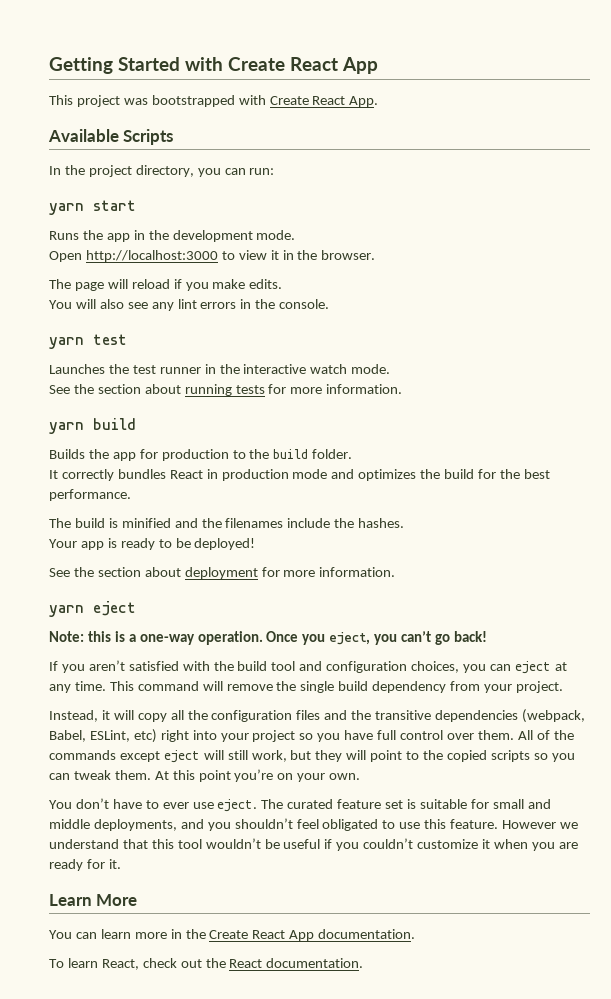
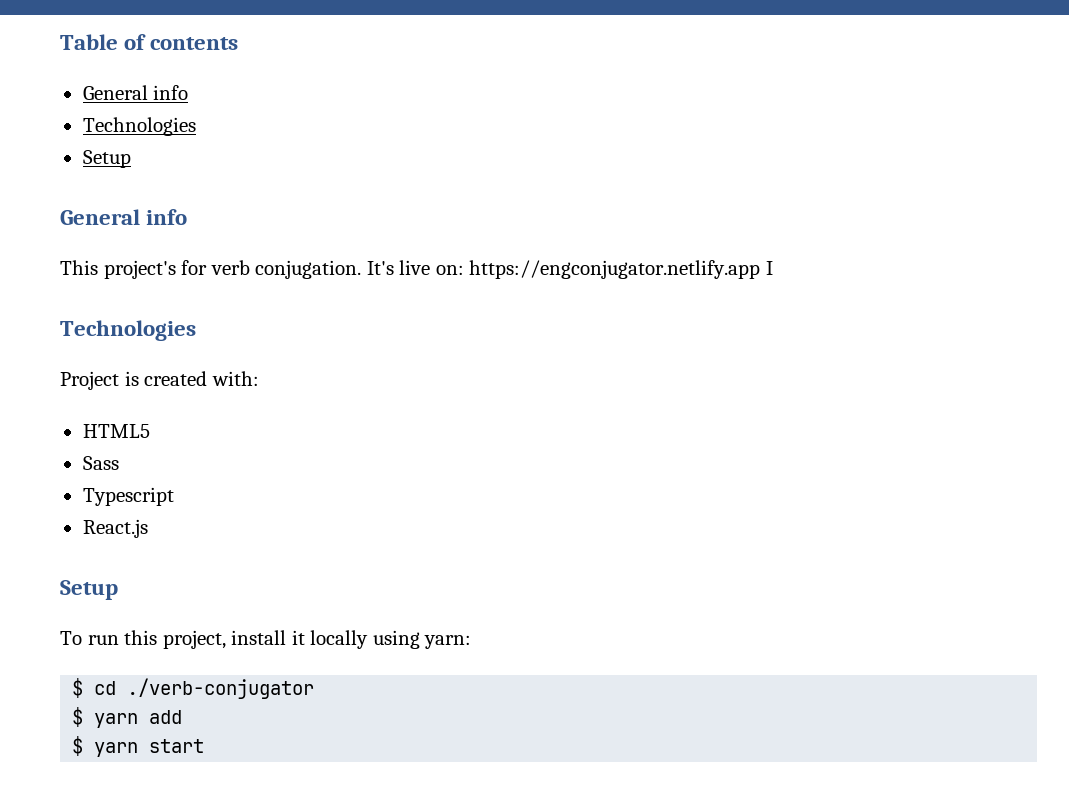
- Getting Started with Create React App
- This project was bootstrapped with Create React App.
- Available Scripts
- In the project directory, you can run:
- yarn start
- Runs the app in the development mode.
- Open http://localhost:3000 to view it in the browser.
- The page will reload if you make edits.
- You will also see any lint errors in the console.
- yarn test
- Launches the test runner in the interactive watch mode.
- See the section about running tests for more information.
- yarn build
- Builds the app for production to the build folder.
- It correctly bundles React in production mode and optimizes the build for the best performance.
- The build is minified and the filenames include the hashes.
- Your app is ready to be deployed!
- See the section about deployment for more information.
- yarn eject
- Note: this is a one-way operation. Once you eject, you can’t go back!
- If you aren’t satisfied with the build tool and configuration choices, you can eject at any time. This command will remove the single build dependency from your project.
- Instead, it will copy all the configuration files and the transitive dependencies (webpack, Babel, ESLint, etc) right into your project so you have full control over them. All of the commands except eject will still work, but they will point to the copied scripts so you can tweak them. At this point you’re on your own.
- You don’t have to ever use eject. The curated feature set is suitable for small and middle deployments, and you shouldn’t feel obligated to use this feature. However we understand that this tool wouldn’t be useful if you couldn’t customize it when you are ready for it.
- Learn More
- You can learn more in the Create React App documentation.
- To learn React, check out the React documentation.
+ Table of contents
+ General info
+ Technologies
+ Setup
+ General info
+ This project's for verb conjugation. It's live on: https://engconjugator.netlify.app I
+ Technologies
+ Project is created with:
+ HTML5
+ Sass
+ Typescript
+ React.js
+ Setup
+ To run this project, install it locally using yarn:
+ $ cd ./verb-conjugator
+ $ yarn add
+ $ yarn start

